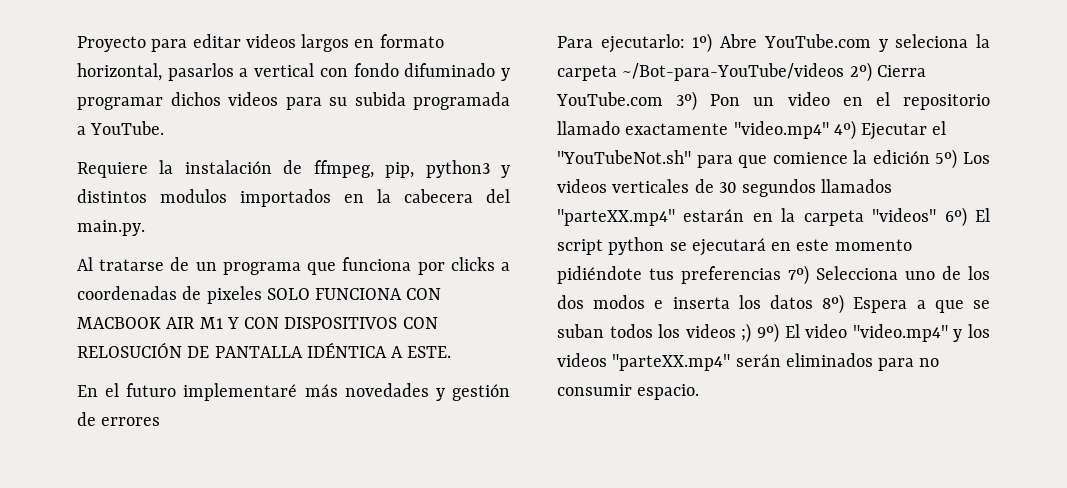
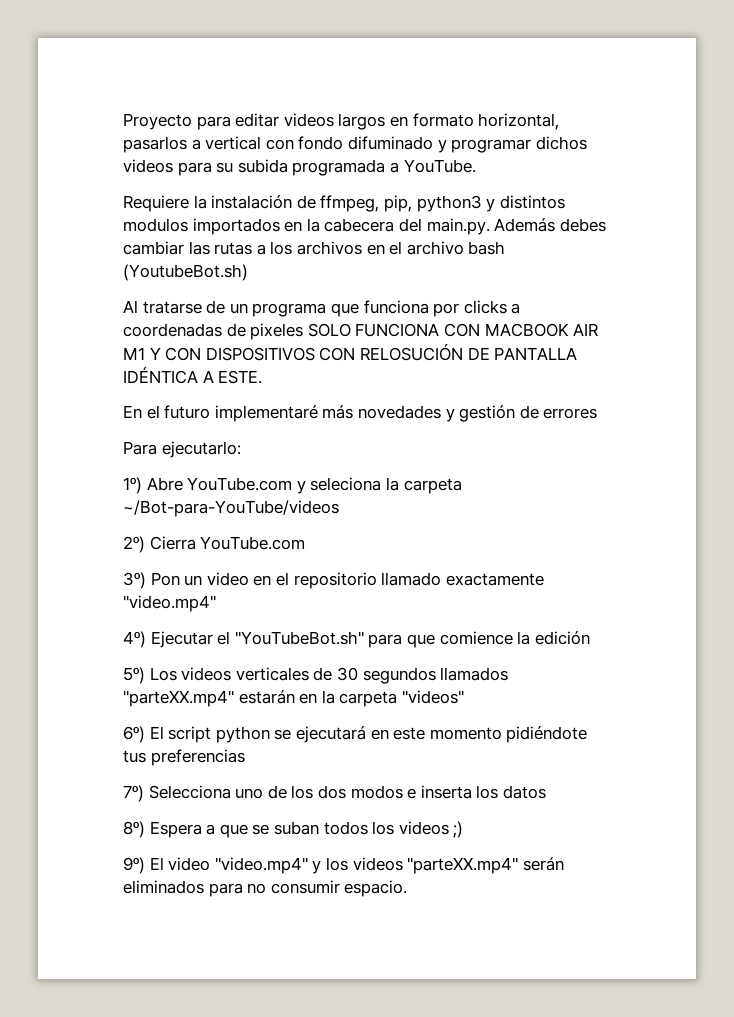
- Requiere la instalación de ffmpeg, pip, python3 y distintos modulos importados en la cabecera del main.py.
+ Requiere la instalación de ffmpeg, pip, python3 y distintos modulos importados en la cabecera del main.py. Además debes cambiar las rutas a los archivos en el archivo bash (YoutubeBot.sh)
- Para ejecutarlo: 1º) Abre YouTube.com y seleciona la carpeta ~/Bot-para-YouTube/videos 2º) Cierra YouTube.com 3º) Pon un video en el repositorio llamado exactamente "video.mp4" 4º) Ejecutar el "YouTubeNot.sh" para que comience la edición 5º) Los videos verticales de 30 segundos llamados "parteXX.mp4" estarán en la carpeta "videos" 6º) El script python se ejecutará en este momento pidiéndote tus preferencias 7º) Selecciona uno de los dos modos e inserta los datos 8º) Espera a que se suban todos los videos ;) 9º) El video "video.mp4" y los videos "parteXX.mp4" serán eliminados para no consumir espacio.
+ Para ejecutarlo:
+ 1º) Abre YouTube.com y seleciona la carpeta ~/Bot-para-YouTube/videos
+ 2º) Cierra YouTube.com
+ 3º) Pon un video en el repositorio llamado exactamente "video.mp4"
+ 4º) Ejecutar el "YouTubeBot.sh" para que comience la edición
+ 5º) Los videos verticales de 30 segundos llamados "parteXX.mp4" estarán en la carpeta "videos"
+ 6º) El script python se ejecutará en este momento pidiéndote tus preferencias
+ 7º) Selecciona uno de los dos modos e inserta los datos
+ 8º) Espera a que se suban todos los videos ;)
+ 9º) El video "video.mp4" y los videos "parteXX.mp4" serán eliminados para no consumir espacio.

